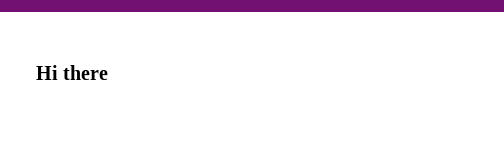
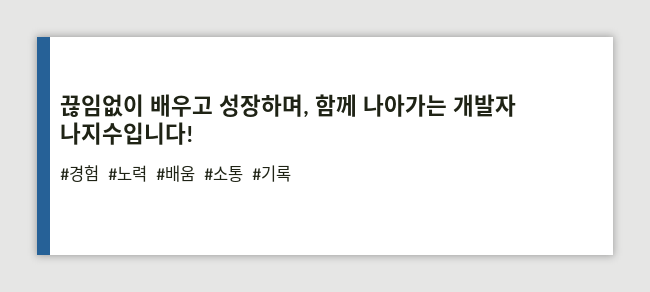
- Hi there
+ 끊임없이 배우고 성장하며, 함께 나아가는 개발자 나지수입니다!
+ #경험 #노력 #배움 #소통 #기록

